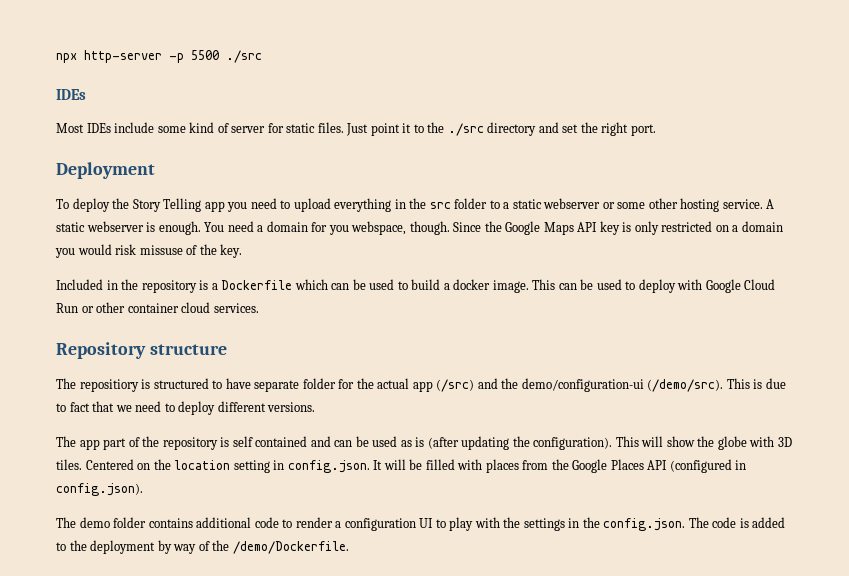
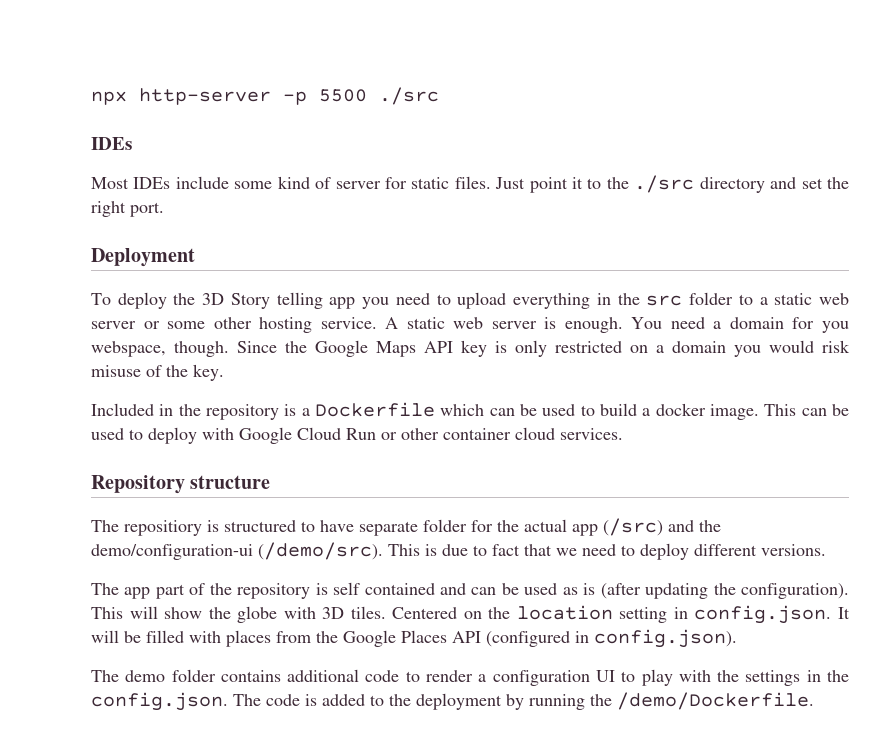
- To deploy the Story Telling app you need to upload everything in the src folder to a static webserver or some other hosting service.
+ To deploy the 3D Story telling app you need to upload everything in the src folder to a static web server or some other hosting service.
- A static webserver is enough.
+ A static web server is enough.
- Since the Google Maps API key is only restricted on a domain you would risk missuse of the key.
+ Since the Google Maps API key is only restricted on a domain you would risk misuse of the key.
- The demo folder contains additional code to render a configuration UI to play with the settings in the config.json. The code is added to the deployment by way of the /demo/Dockerfile.
+ The demo folder contains additional code to render a configuration UI to play with the settings in the config.json. The code is added to the deployment by running the /demo/Dockerfile.

